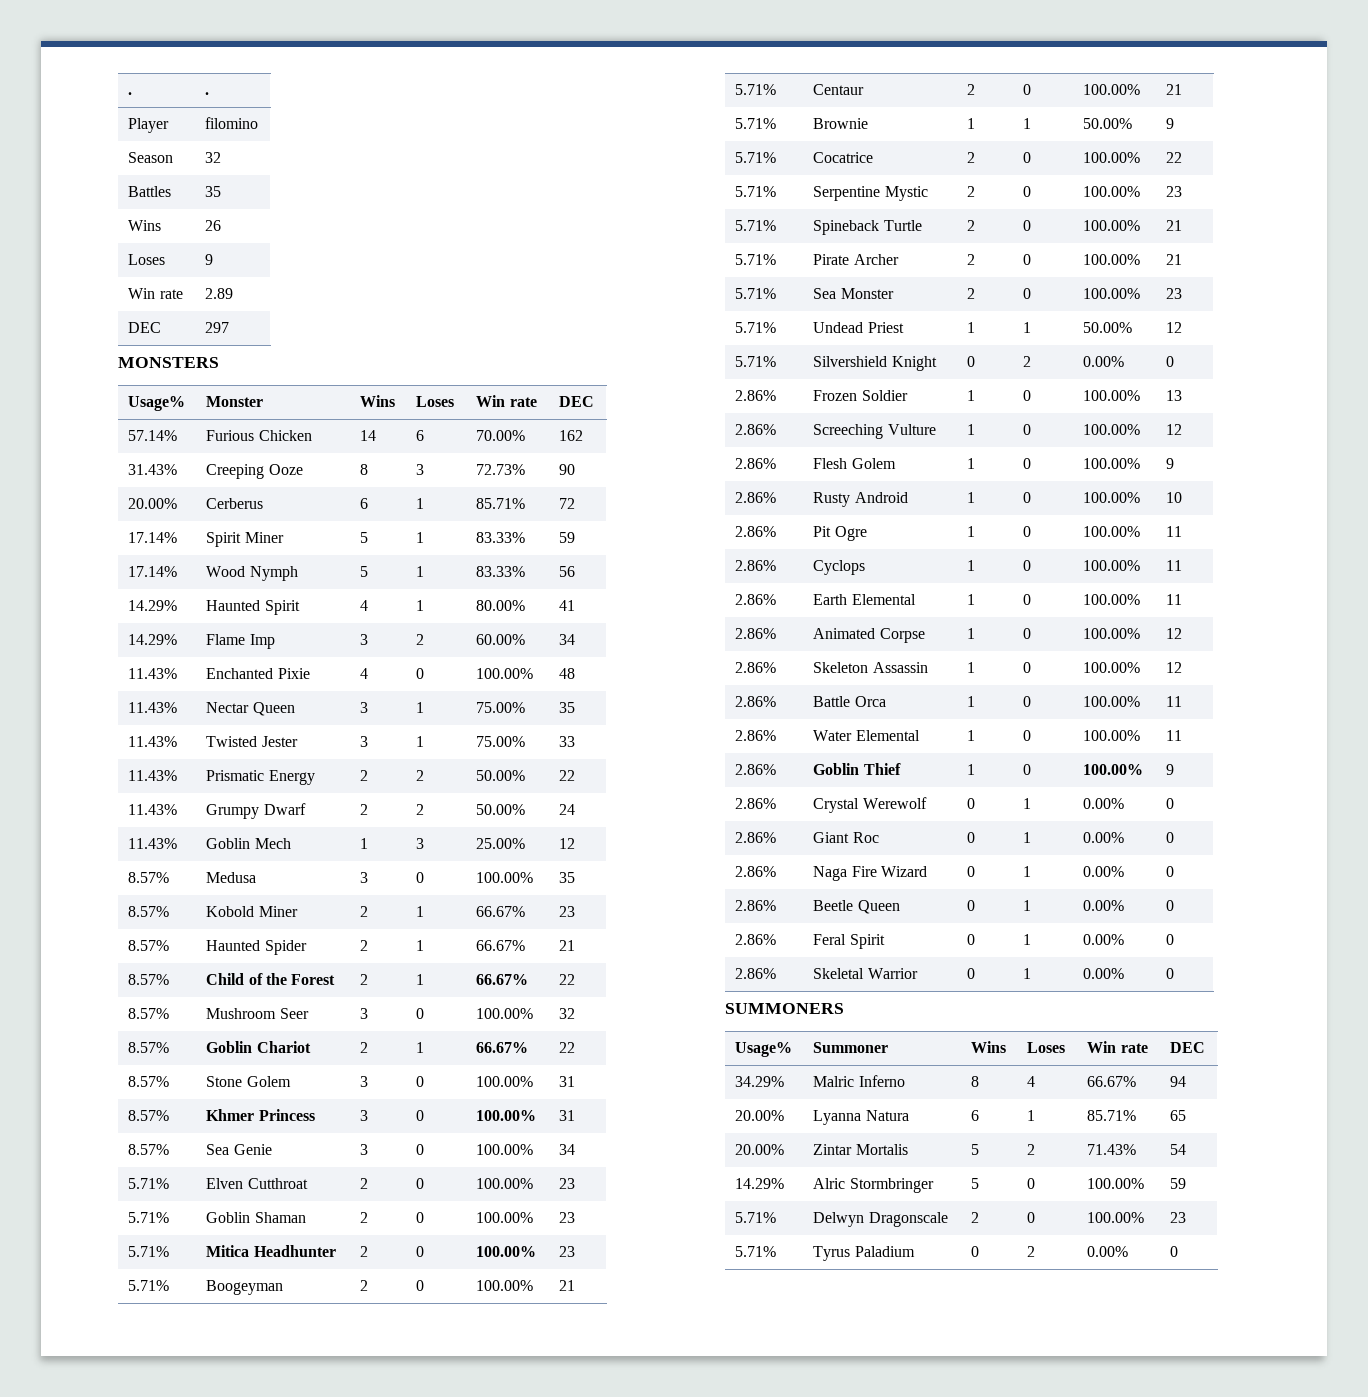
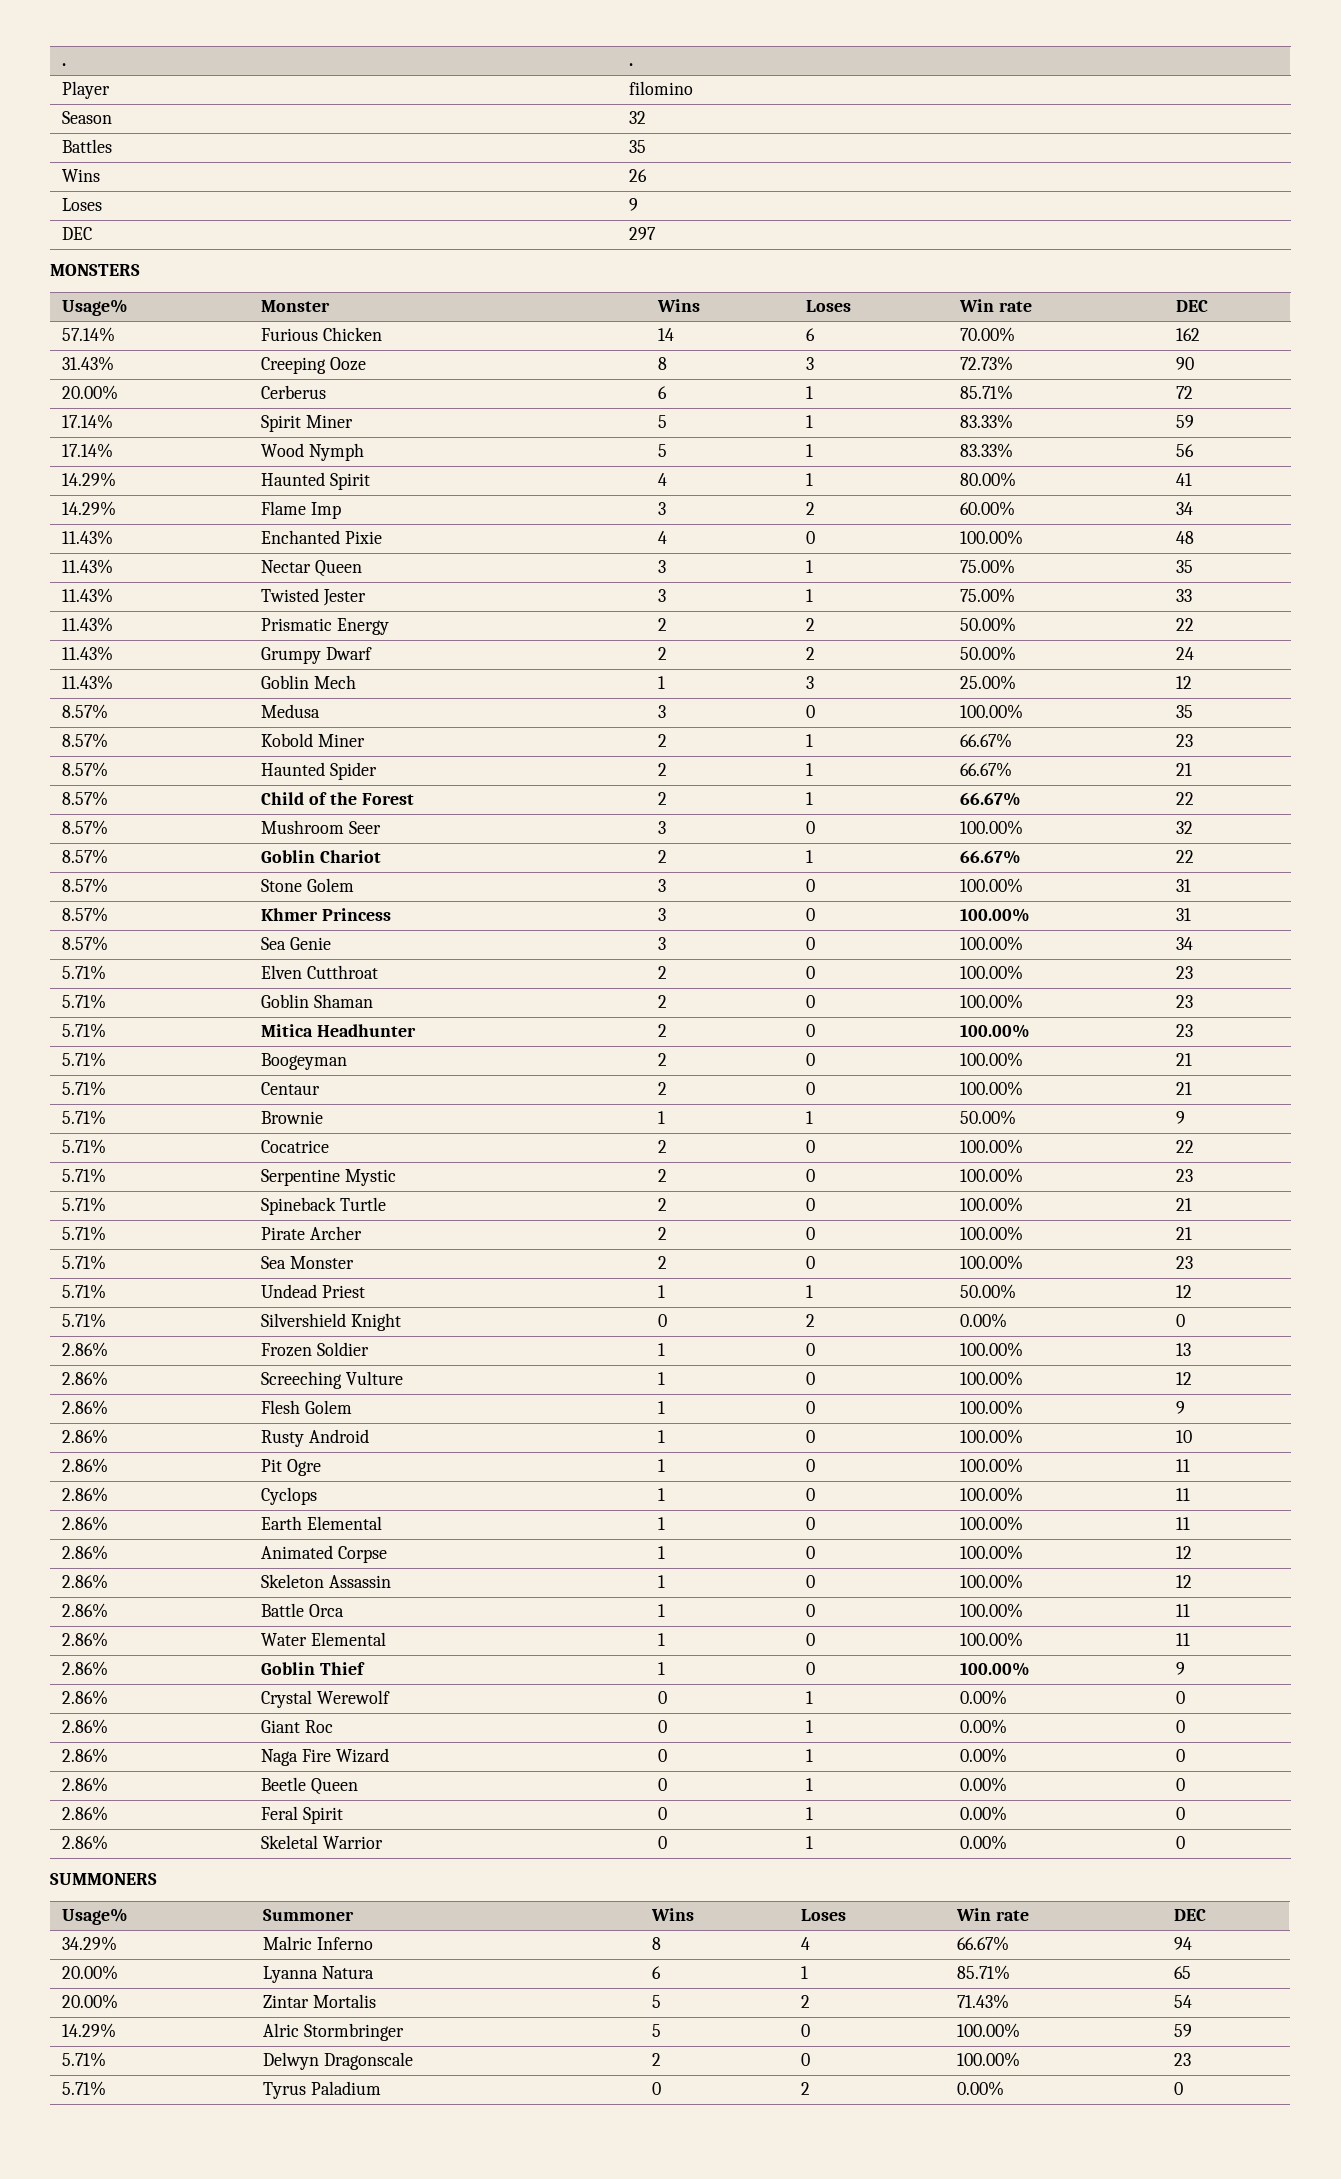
- Win rate | 2.89

